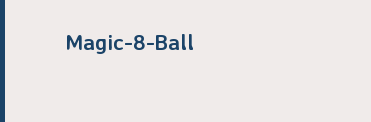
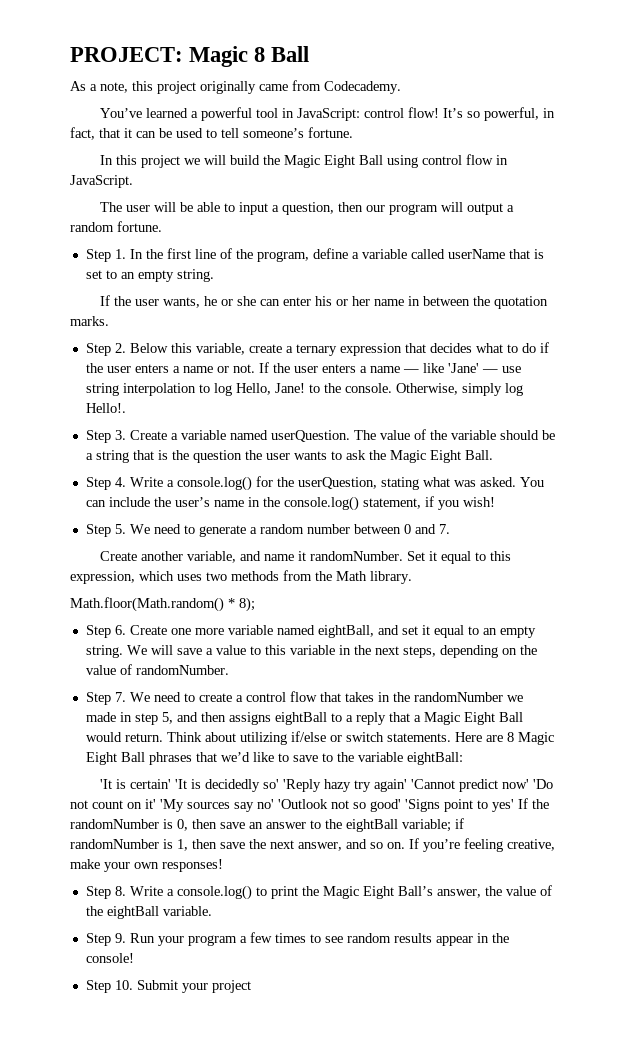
- Magic-8-Ball
+ PROJECT: Magic 8 Ball
+ As a note, this project originally came from Codecademy.
+ You’ve learned a powerful tool in JavaScript: control flow! It’s so powerful, in fact, that it can be used to tell someone’s fortune.
+ In this project we will build the Magic Eight Ball using control flow in JavaScript.
+ The user will be able to input a question, then our program will output a random fortune.
+ Step 1. In the first line of the program, define a variable called userName that is set to an empty string.
+ If the user wants, he or she can enter his or her name in between the quotation marks.
+ Step 2. Below this variable, create a ternary expression that decides what to do if the user enters a name or not. If the user enters a name — like 'Jane' — use string interpolation to log Hello, Jane! to the console. Otherwise, simply log Hello!.
+ Step 3. Create a variable named userQuestion. The value of the variable should be a string that is the question the user wants to ask the Magic Eight Ball.
+ Step 4. Write a console.log() for the userQuestion, stating what was asked. You can include the user’s name in the console.log() statement, if you wish!
+ Step 5. We need to generate a random number between 0 and 7.
+ Create another variable, and name it randomNumber. Set it equal to this expression, which uses two methods from the Math library.
+ Math.floor(Math.random() * 8);
+ Step 6. Create one more variable named eightBall, and set it equal to an empty string. We will save a value to this variable in the next steps, depending on the value of randomNumber.
+ Step 7. We need to create a control flow that takes in the randomNumber we made in step 5, and then assigns eightBall to a reply that a Magic Eight Ball would return. Think about utilizing if/else or switch statements. Here are 8 Magic Eight Ball phrases that we’d like to save to the variable eightBall:
+ 'It is certain' 'It is decidedly so' 'Reply hazy try again' 'Cannot predict now' 'Do not count on it' 'My sources say no' 'Outlook not so good' 'Signs point to yes' If the randomNumber is 0, then save an answer to the eightBall variable; if randomNumber is 1, then save the next answer, and so on. If you’re feeling creative, make your own responses!
+ Step 8. Write a console.log() to print the Magic Eight Ball’s answer, the value of the eightBall variable.
+ Step 9. Run your program a few times to see random results appear in the console!
+ Step 10. Submit your project

